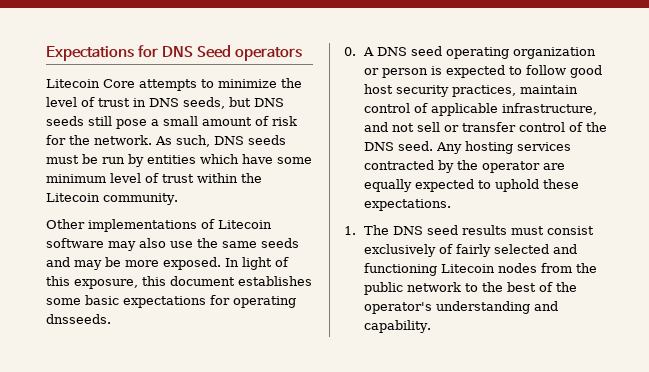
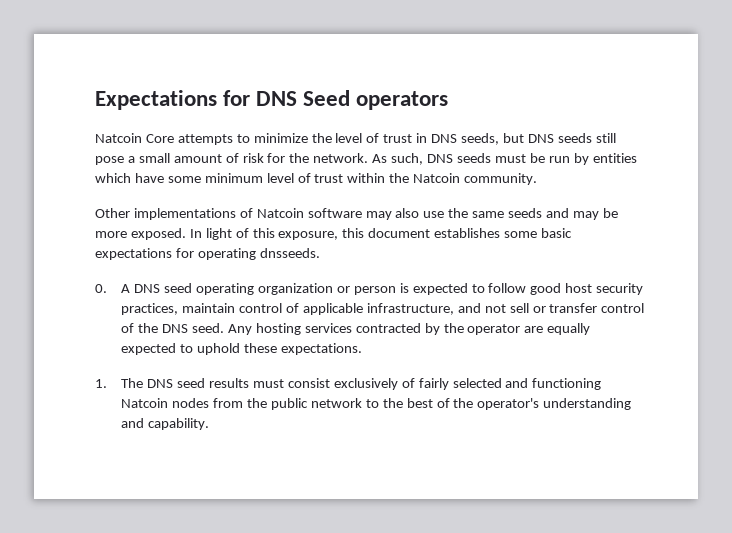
- Litecoin Core attempts to minimize the level of trust in DNS seeds, but DNS seeds still pose a small amount of risk for the network.
+ Natcoin Core attempts to minimize the level of trust in DNS seeds, but DNS seeds still pose a small amount of risk for the network.
- As such, DNS seeds must be run by entities which have some minimum level of trust within the Litecoin community.
+ As such, DNS seeds must be run by entities which have some minimum level of trust within the Natcoin community.
- Other implementations of Litecoin software may also use the same seeds and may be more exposed.
+ Other implementations of Natcoin software may also use the same seeds and may be more exposed.
- 1. The DNS seed results must consist exclusively of fairly selected and functioning Litecoin nodes from the public network to the best of the operator's understanding and capability.
+ 1. The DNS seed results must consist exclusively of fairly selected and functioning Natcoin nodes from the public network to the best of the operator's understanding and capability.

